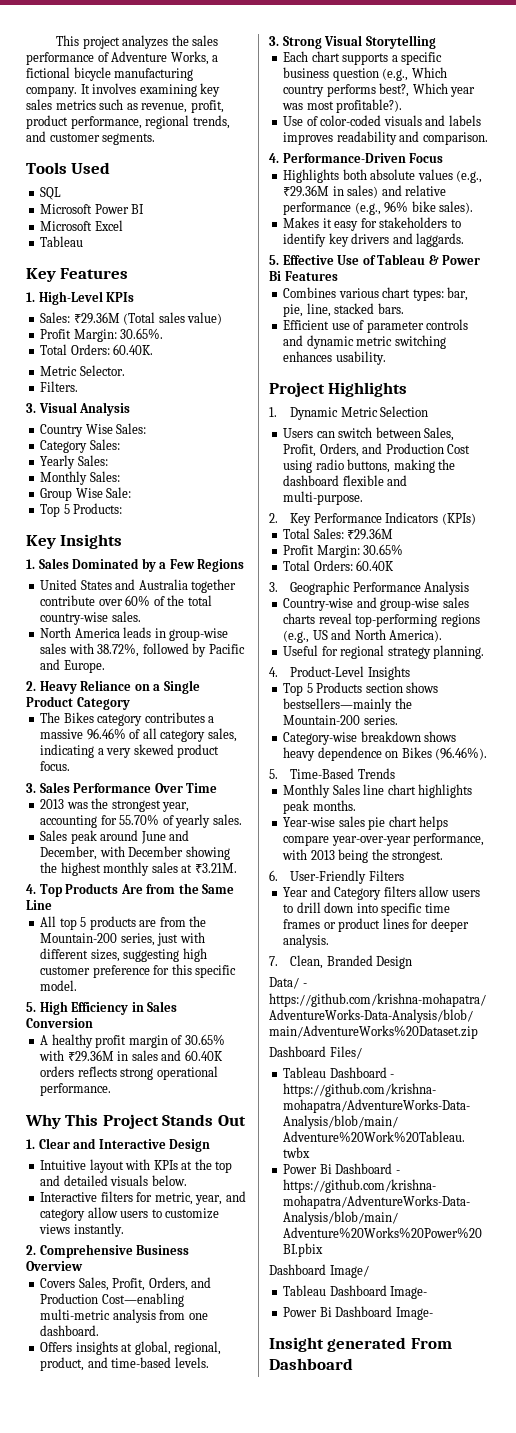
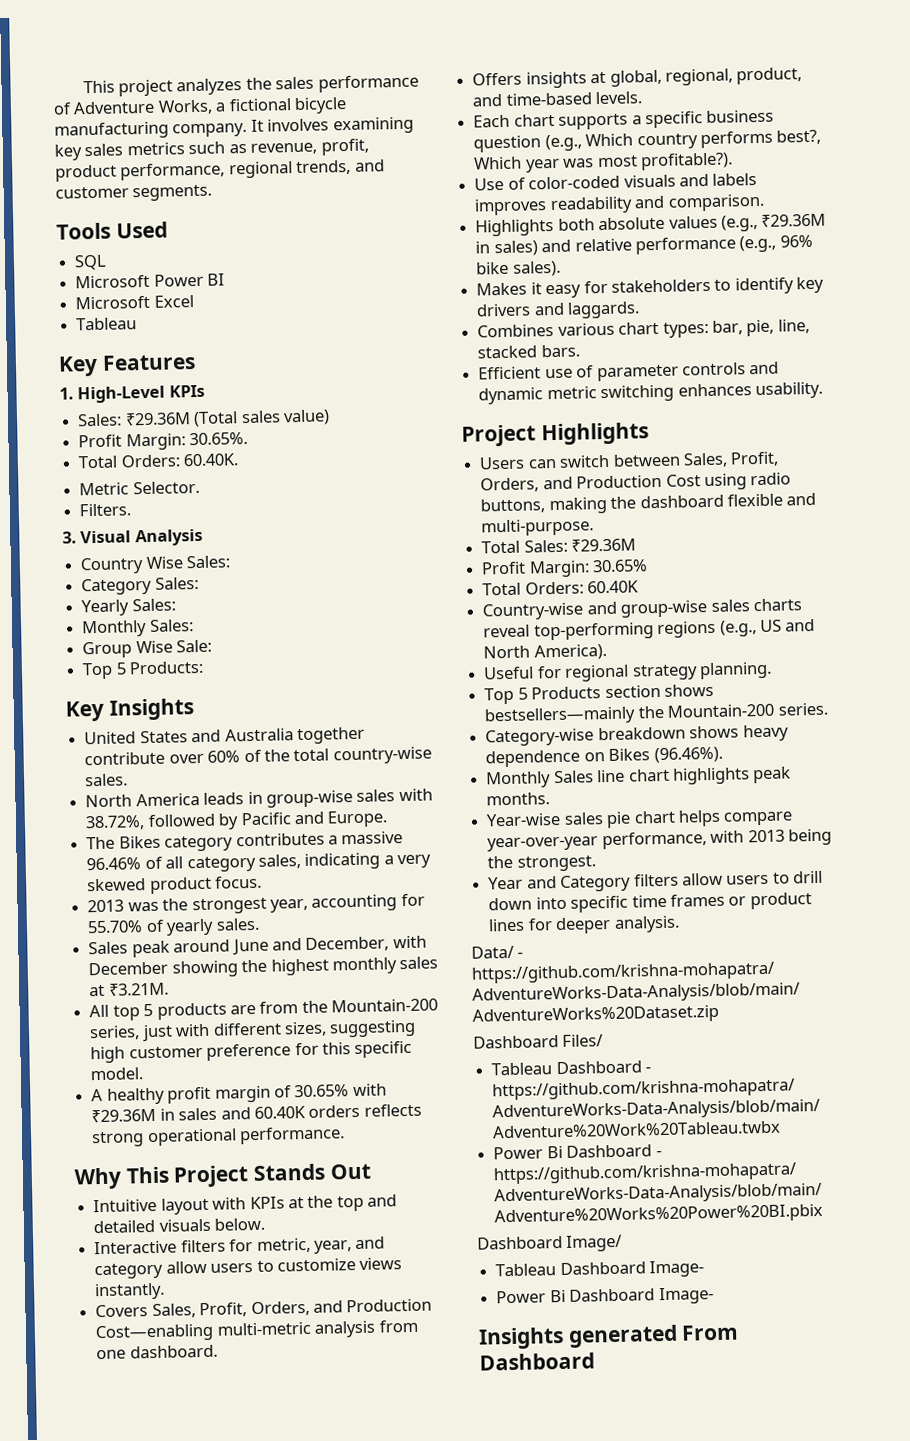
- 1. Sales Dominated by a Few Regions
- 2. Heavy Reliance on a Single Product Category
- 3. Sales Performance Over Time
- 4. Top Products Are from the Same Line
- 5. High Efficiency in Sales Conversion
- 1. Clear and Interactive Design
- 2. Comprehensive Business Overview
- 3. Strong Visual Storytelling
- 4. Performance-Driven Focus
- 5. Effective Use of Tableau & Power Bi Features
- 1. Dynamic Metric Selection
- 2. Key Performance Indicators (KPIs)
- 3. Geographic Performance Analysis
- 4. Product-Level Insights
- 5. Time-Based Trends
- 6. User-Friendly Filters
- 7. Clean, Branded Design
- Insight generated From Dashboard
+ Insights generated From Dashboard

